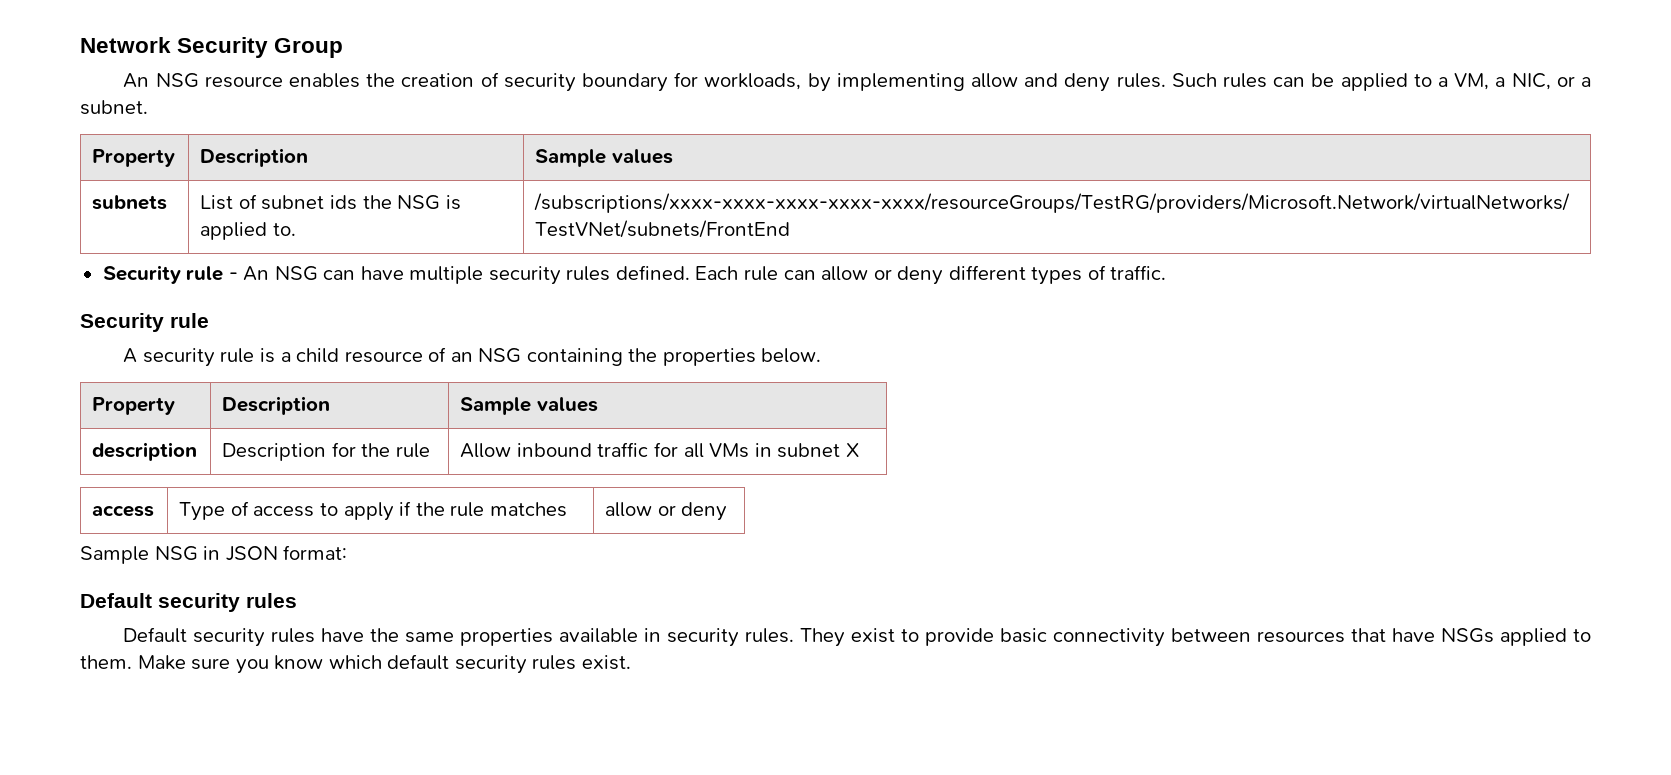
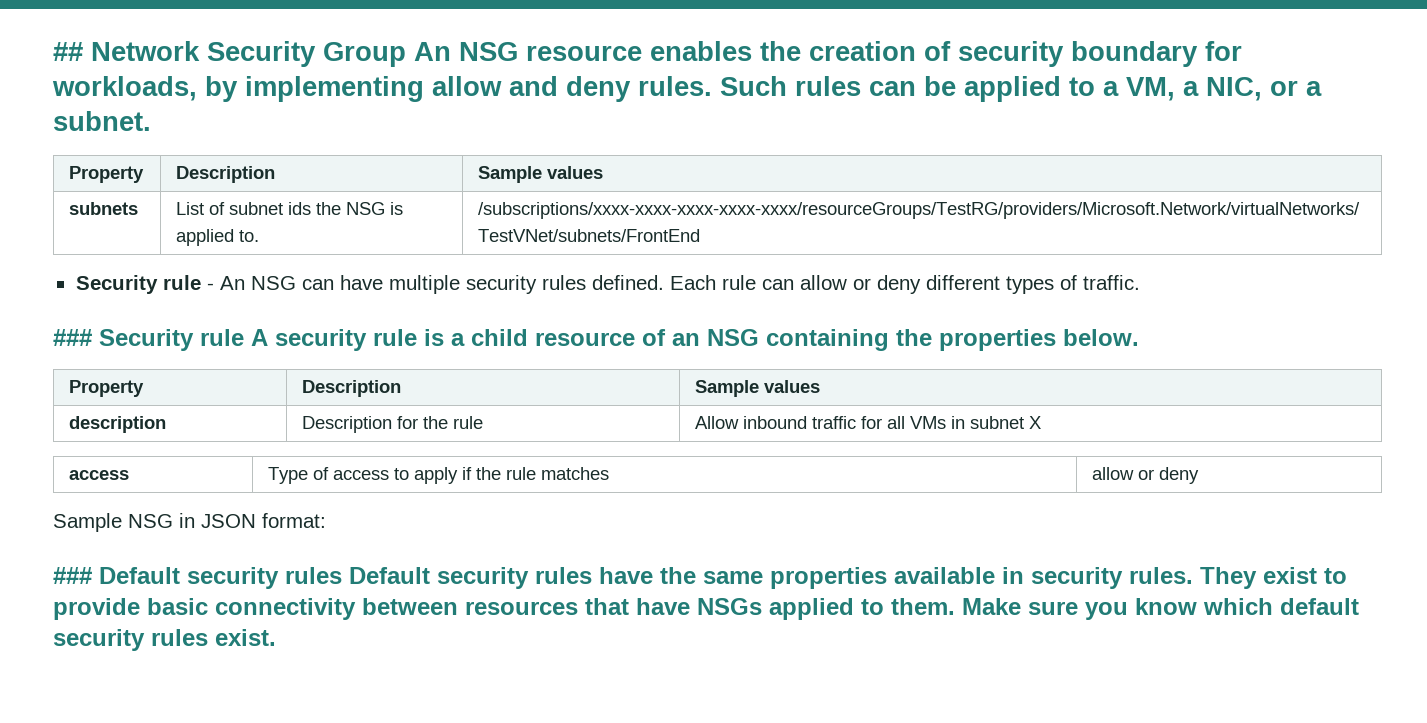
- Network Security Group
- An NSG resource enables the creation of security boundary for workloads, by implementing allow and deny rules.
+ ## Network Security Group An NSG resource enables the creation of security boundary for workloads, by implementing allow and deny rules.
  Each rule can allow or deny different types of traffic.
- Security rule
- A security rule is a child resource of an NSG containing the properties below.
+ ### Security rule A security rule is a child resource of an NSG containing the properties below.
  Sample NSG in JSON format:
- Default security rules
- Default security rules have the same properties available in security rules.
+ ### Default security rules Default security rules have the same properties available in security rules.

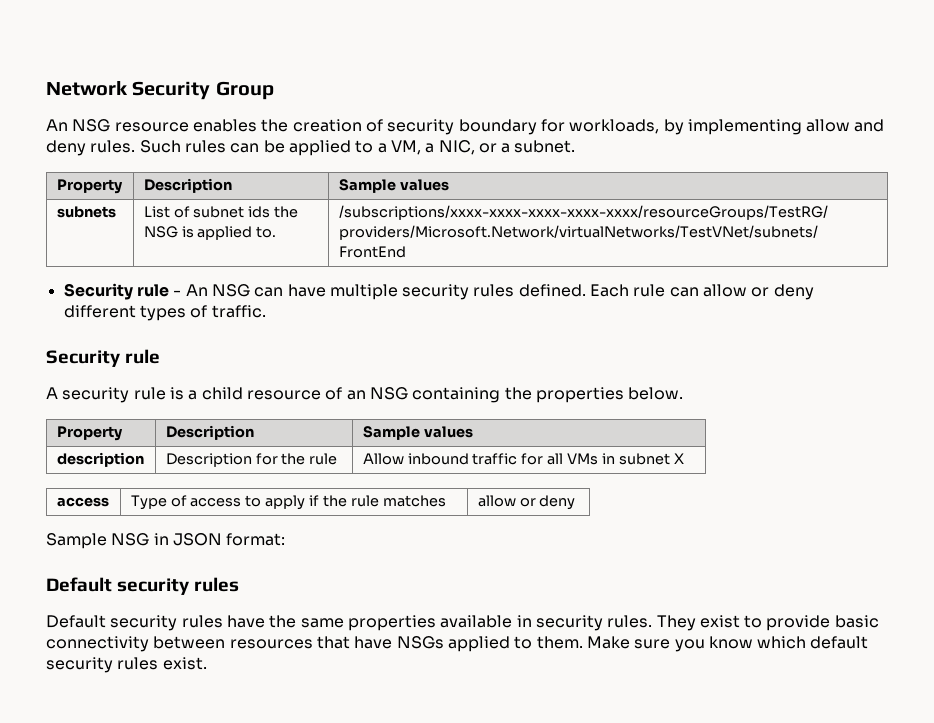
- ## Network Security Group An NSG resource enables the creation of security boundary for workloads, by implementing allow and deny rules.
+ Network Security Group
+ An NSG resource enables the creation of security boundary for workloads, by implementing allow and deny rules.
  Each rule can allow or deny different types of traffic.
- ### Security rule A security rule is a child resource of an NSG containing the properties below.
+ Security rule
+ A security rule is a child resource of an NSG containing the properties below.
  Sample NSG in JSON format:
- ### Default security rules Default security rules have the same properties available in security rules.
+ Default security rules
+ Default security rules have the same properties available in security rules.

